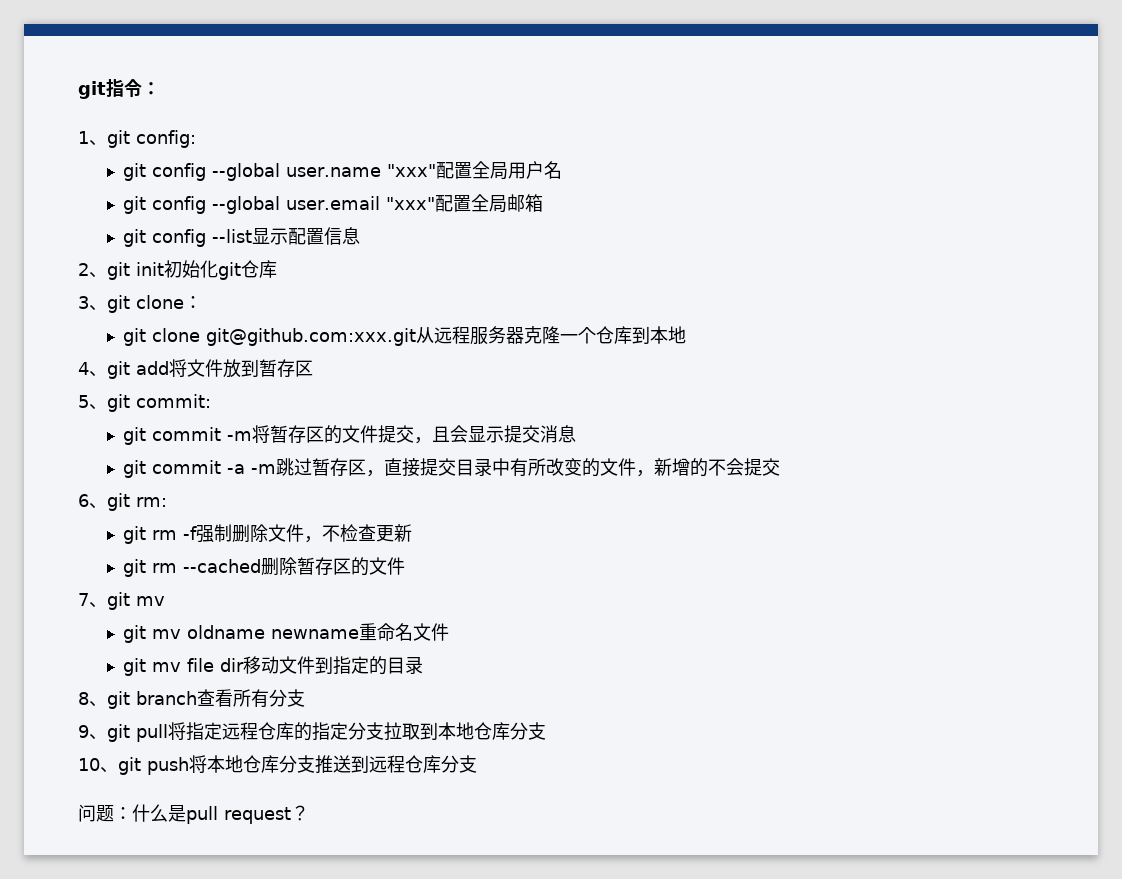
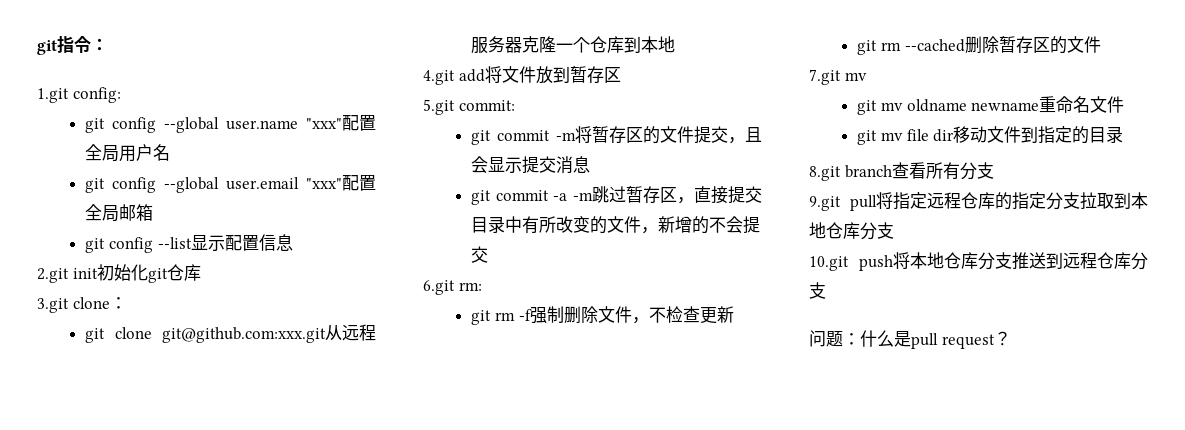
- 1、git config:
+ 1.git config:
- 2、git init初始化git仓库
+ 2.git init初始化git仓库
- 3、git clone：
+ 3.git clone：
- 4、git add将文件放到暂存区
+ 4.git add将文件放到暂存区
- 5、git commit:
+ 5.git commit:
- 6、git rm:
+ 6.git rm:
- 7、git mv
+ 7.git mv
- 8、git branch查看所有分支
+ 8.git branch查看所有分支
- 9、git pull将指定远程仓库的指定分支拉取到本地仓库分支
+ 9.git pull将指定远程仓库的指定分支拉取到本地仓库分支
- 10、git push将本地仓库分支推送到远程仓库分支
+ 10.git push将本地仓库分支推送到远程仓库分支

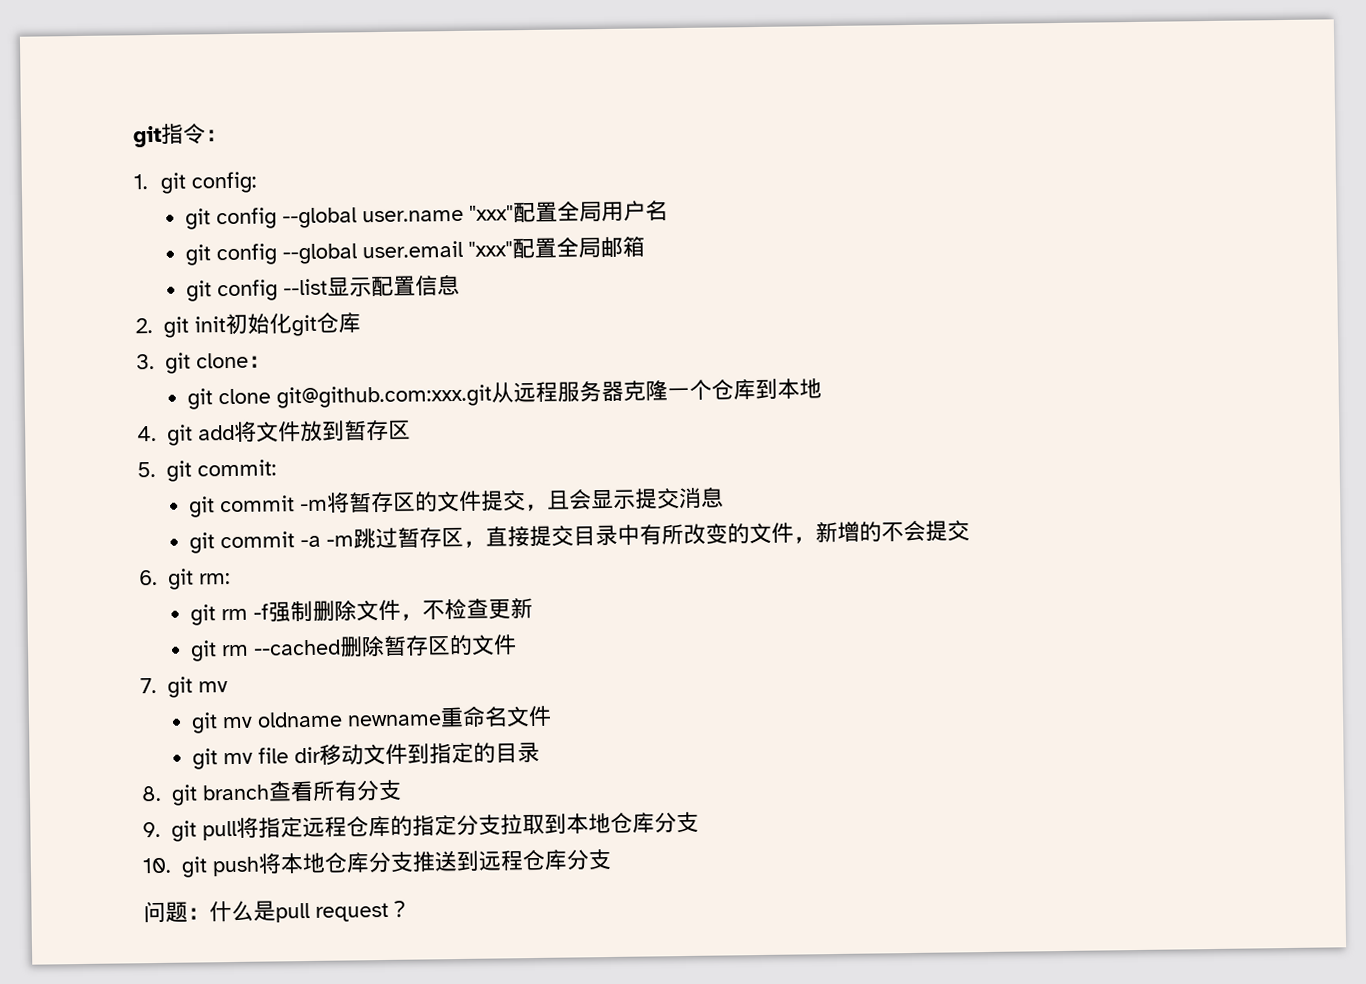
- 1.git config:
+ 1. git config:
- 2.git init初始化git仓库
+ 2. git init初始化git仓库
- 3.git clone：
+ 3. git clone：
- 4.git add将文件放到暂存区
+ 4. git add将文件放到暂存区
- 5.git commit:
+ 5. git commit:
- 6.git rm:
+ 6. git rm:
- 7.git mv
+ 7. git mv
- 8.git branch查看所有分支
+ 8. git branch查看所有分支
- 9.git pull将指定远程仓库的指定分支拉取到本地仓库分支
+ 9. git pull将指定远程仓库的指定分支拉取到本地仓库分支
- 10.git push将本地仓库分支推送到远程仓库分支
+ 10. git push将本地仓库分支推送到远程仓库分支

